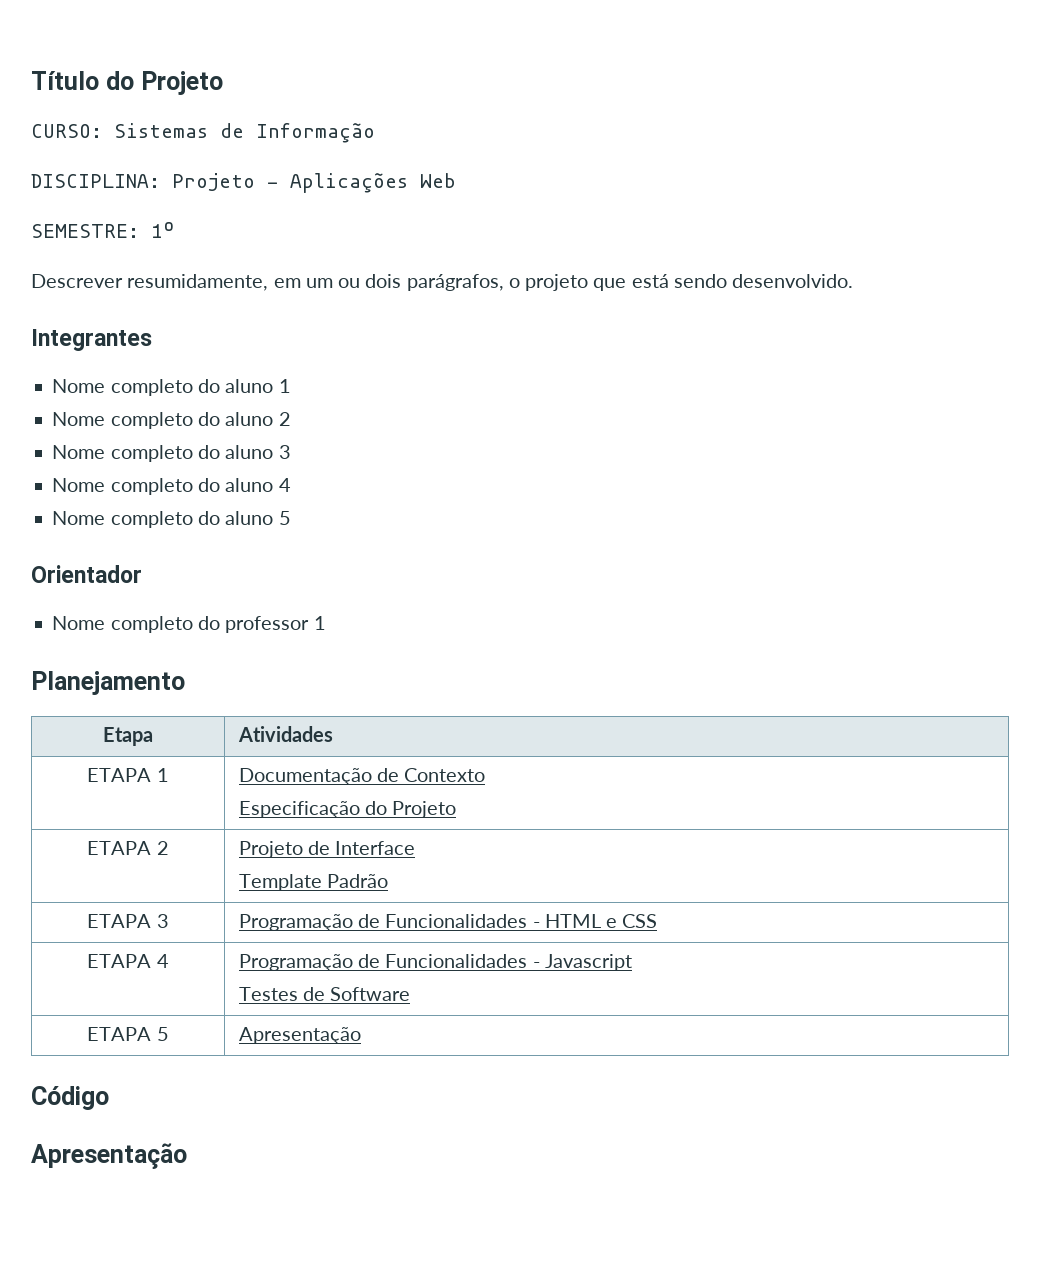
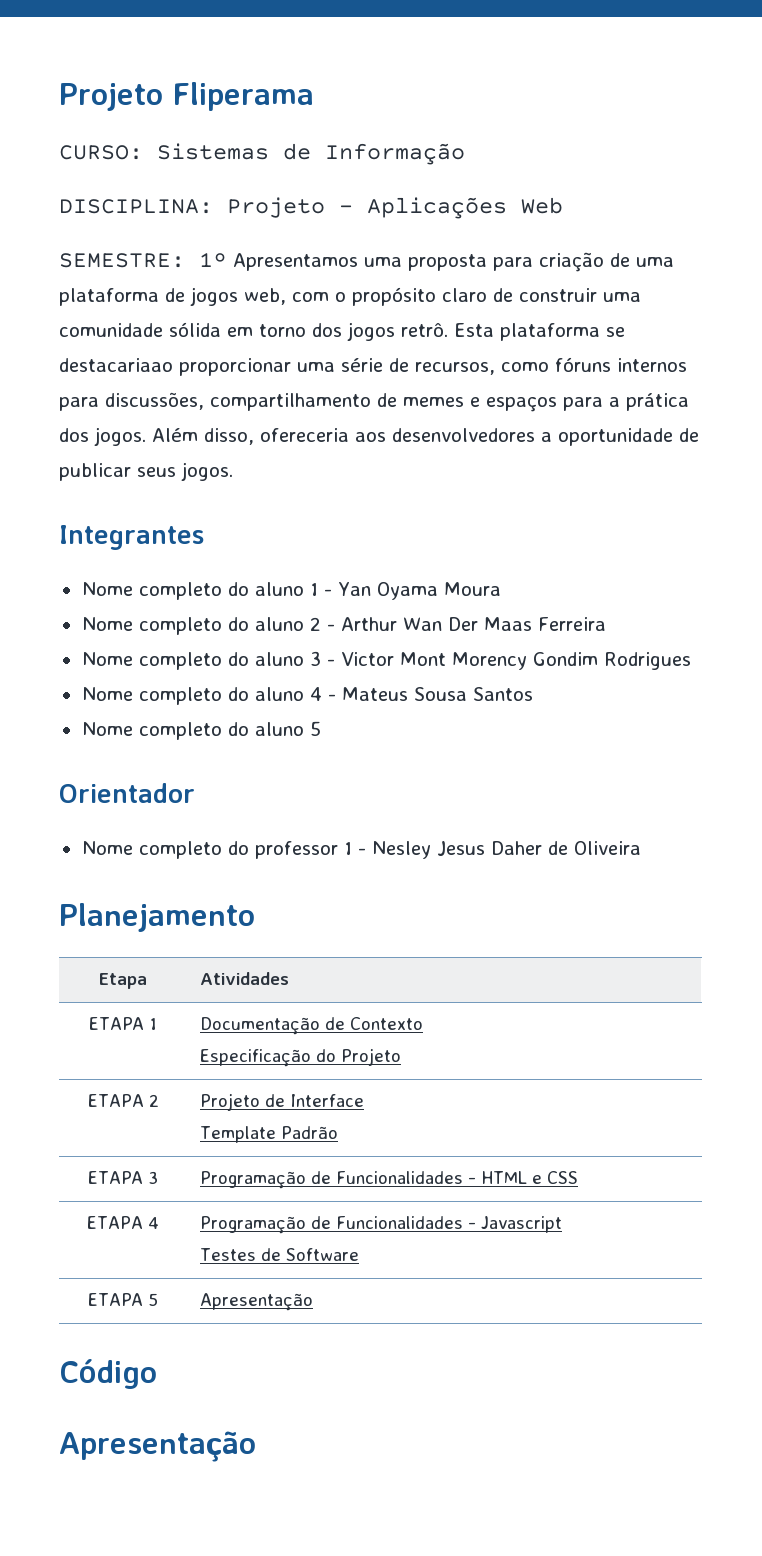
- Título do Projeto
+ Projeto Fliperama
- SEMESTRE: 1º
- Descrever resumidamente, em um ou dois parágrafos, o projeto que está sendo desenvolvido.
+ SEMESTRE: 1º Apresentamos uma proposta para criação de uma plataforma de jogos web, com o propósito claro de construir uma comunidade sólida em torno dos jogos retrô. Esta plataforma se destacariaao proporcionar uma série de recursos, como fóruns internos para discussões, compartilhamento de memes e espaços para a prática dos jogos. Além disso, ofereceria aos desenvolvedores a oportunidade de publicar seus jogos.
- Nome completo do aluno 1
+ Nome completo do aluno 1 - Yan Oyama Moura
- Nome completo do aluno 2
+ Nome completo do aluno 2 - Arthur Wan Der Maas Ferreira
- Nome completo do aluno 3
+ Nome completo do aluno 3 - Victor Mont Morency Gondim Rodrigues
- Nome completo do aluno 4
+ Nome completo do aluno 4 - Mateus Sousa Santos
- Nome completo do professor 1
+ Nome completo do professor 1 - Nesley Jesus Daher de Oliveira

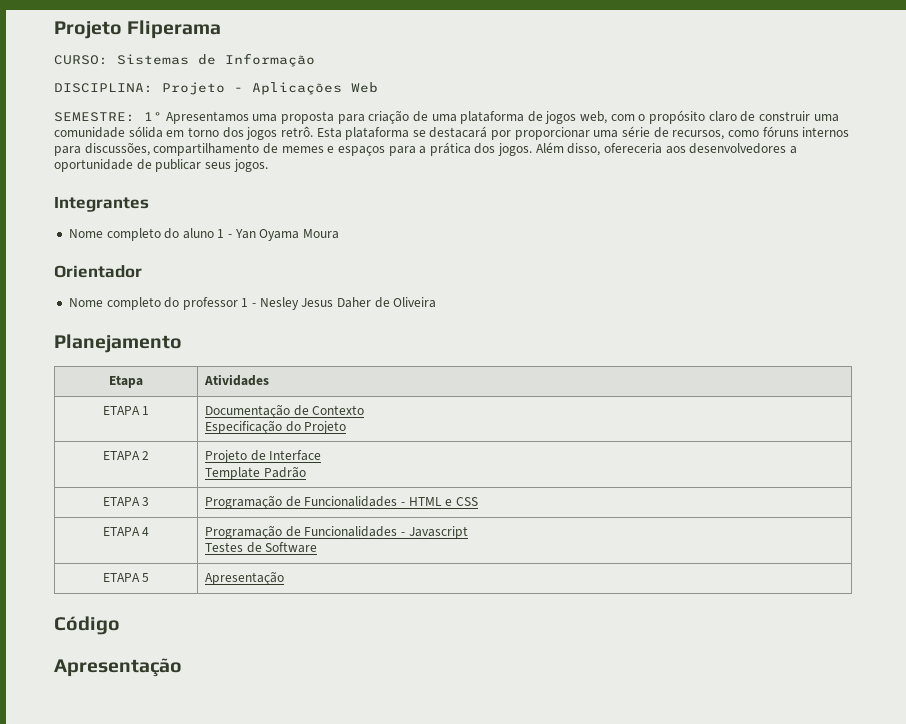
- Esta plataforma se destacariaao proporcionar uma série de recursos, como fóruns internos para discussões, compartilhamento de memes e espaços para a prática dos jogos.
+ Esta plataforma se destacará por proporcionar uma série de recursos, como fóruns internos para discussões, compartilhamento de memes e espaços para a prática dos jogos.
- Nome completo do aluno 2 - Arthur Wan Der Maas Ferreira
- Nome completo do aluno 3 - Victor Mont Morency Gondim Rodrigues
- Nome completo do aluno 4 - Mateus Sousa Santos
- Nome completo do aluno 5

